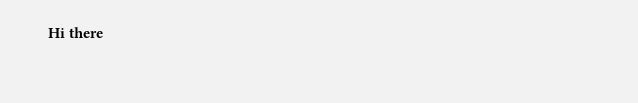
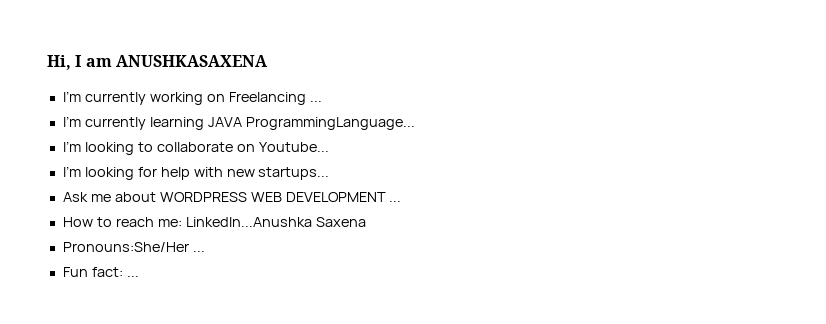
- Hi there
+ Hi, I am ANUSHKASAXENA
+ I’m currently working on Freelancing ...
+ I’m currently learning JAVA ProgrammingLanguage...
+ I’m looking to collaborate on Youtube...
+ I’m looking for help with new startups...
+ Ask me about WORDPRESS WEB DEVELOPMENT ...
+ How to reach me: LinkedIn...Anushka Saxena
+ Pronouns:She/Her ...
+ Fun fact: ...

